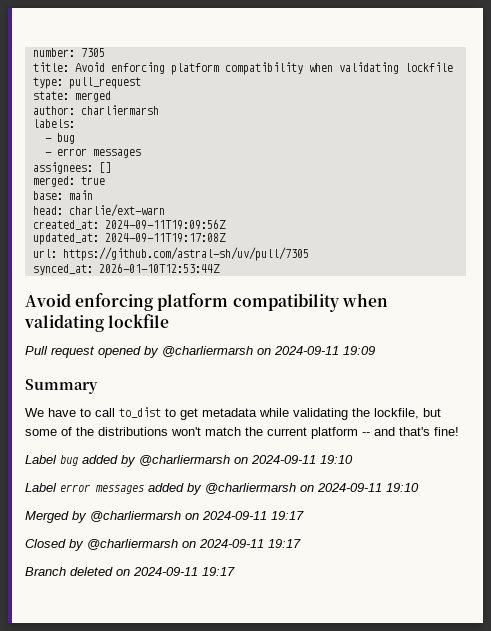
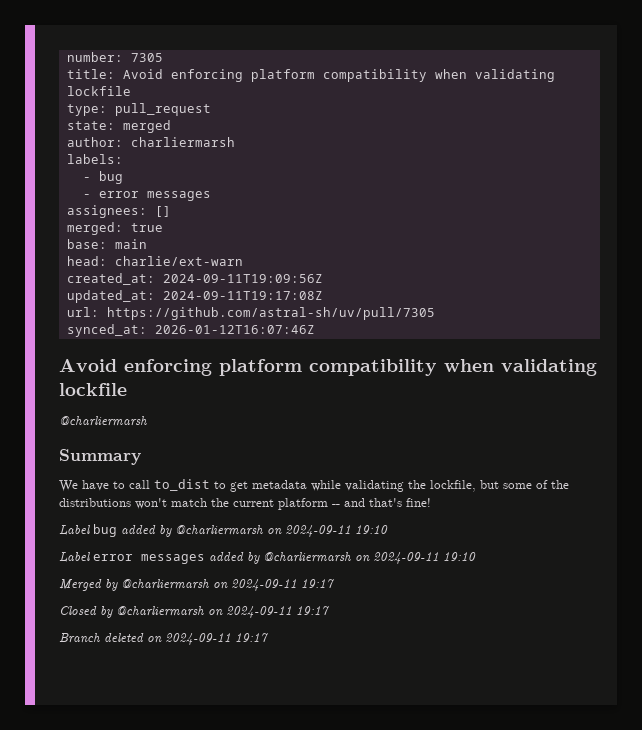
- synced_at: 2026-01-10T12:53:44Z
+ synced_at: 2026-01-12T16:07:46Z
  Avoid enforcing platform compatibility when validating lockfile
- Pull request opened by @charliermarsh on 2024-09-11 19:09
+ @charliermarsh

